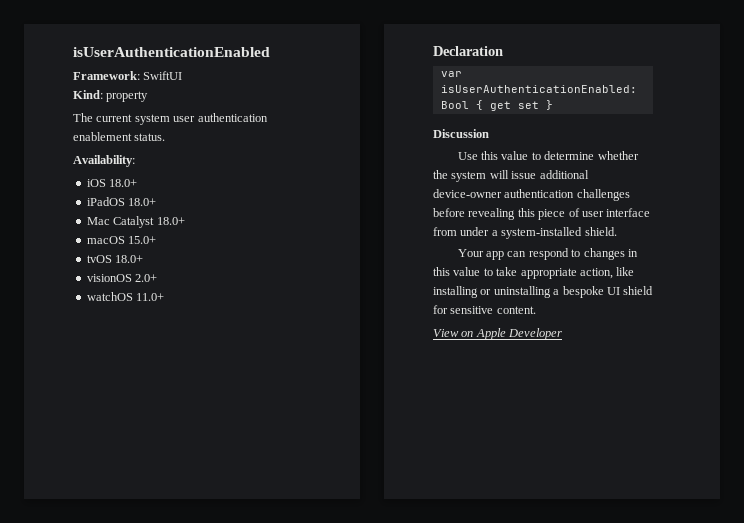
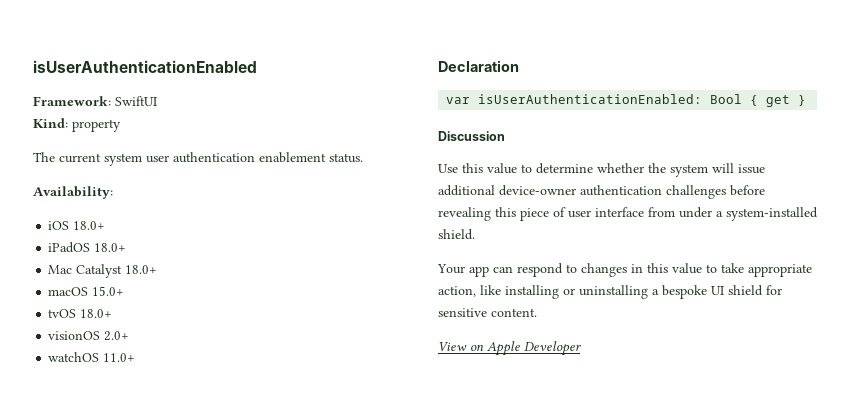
- var isUserAuthenticationEnabled: Bool { get set }
+ var isUserAuthenticationEnabled: Bool { get }

